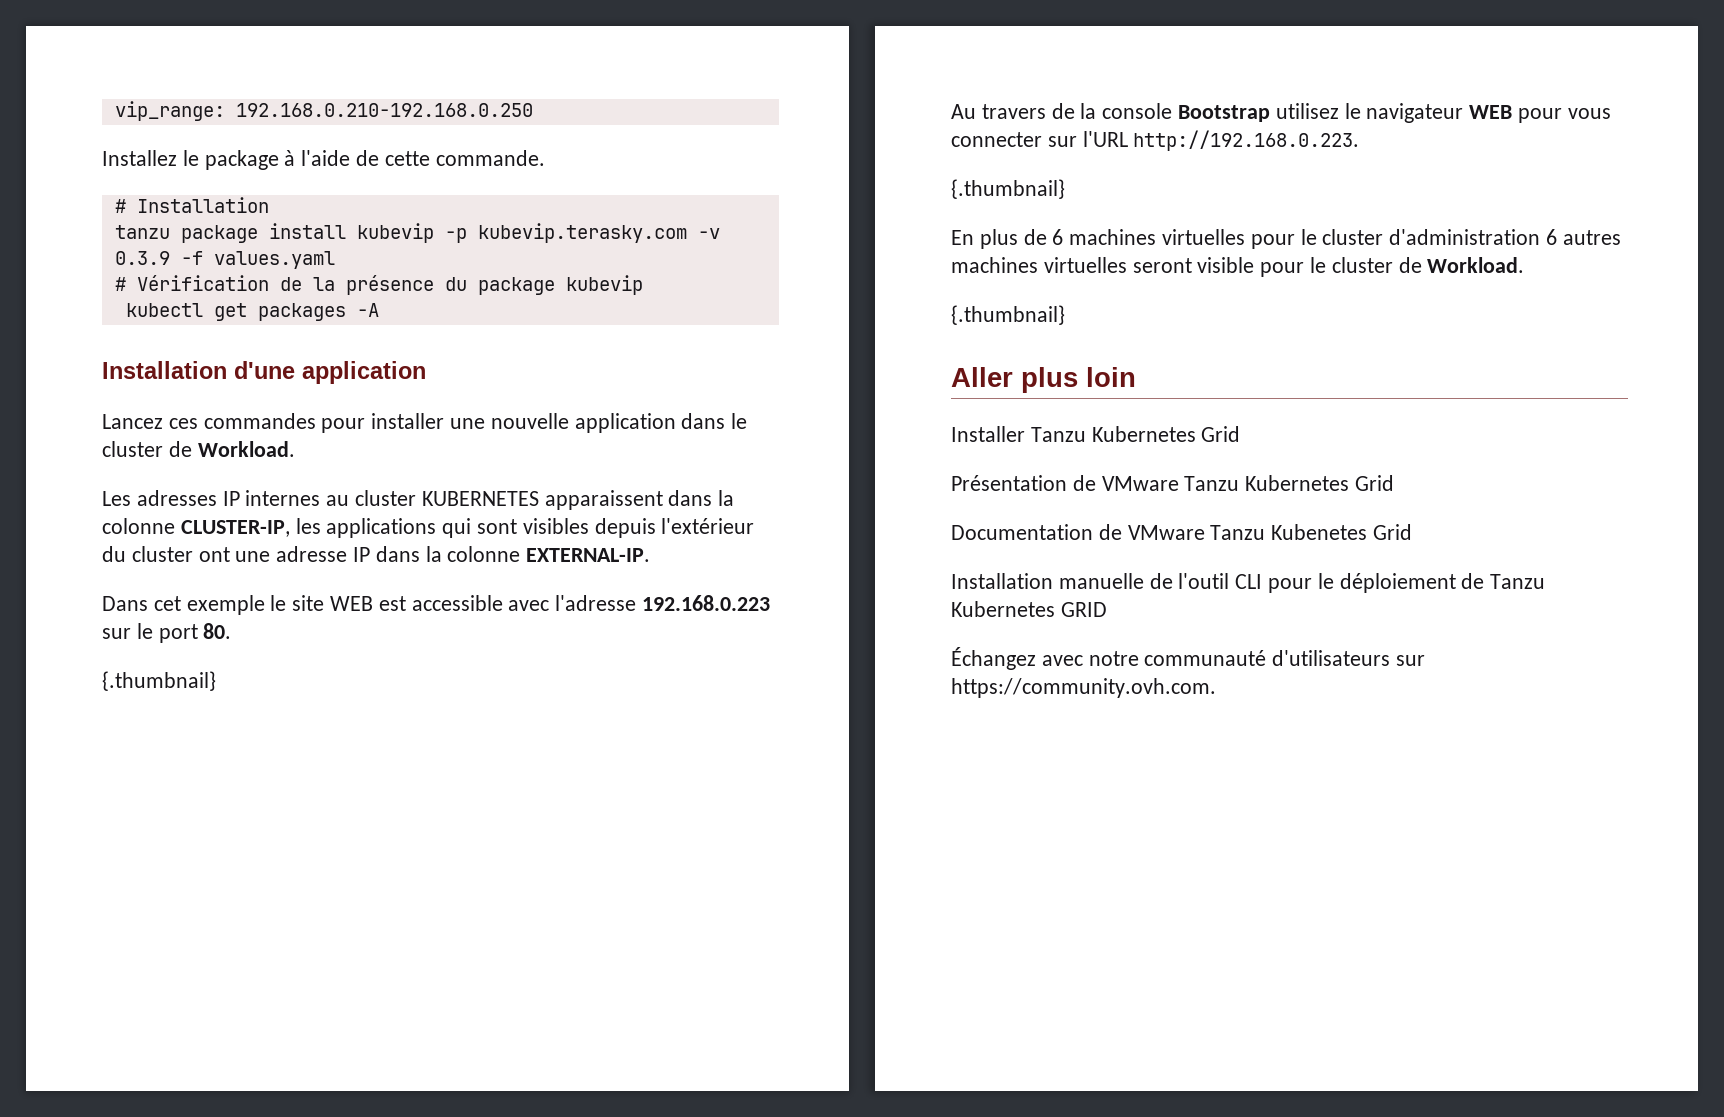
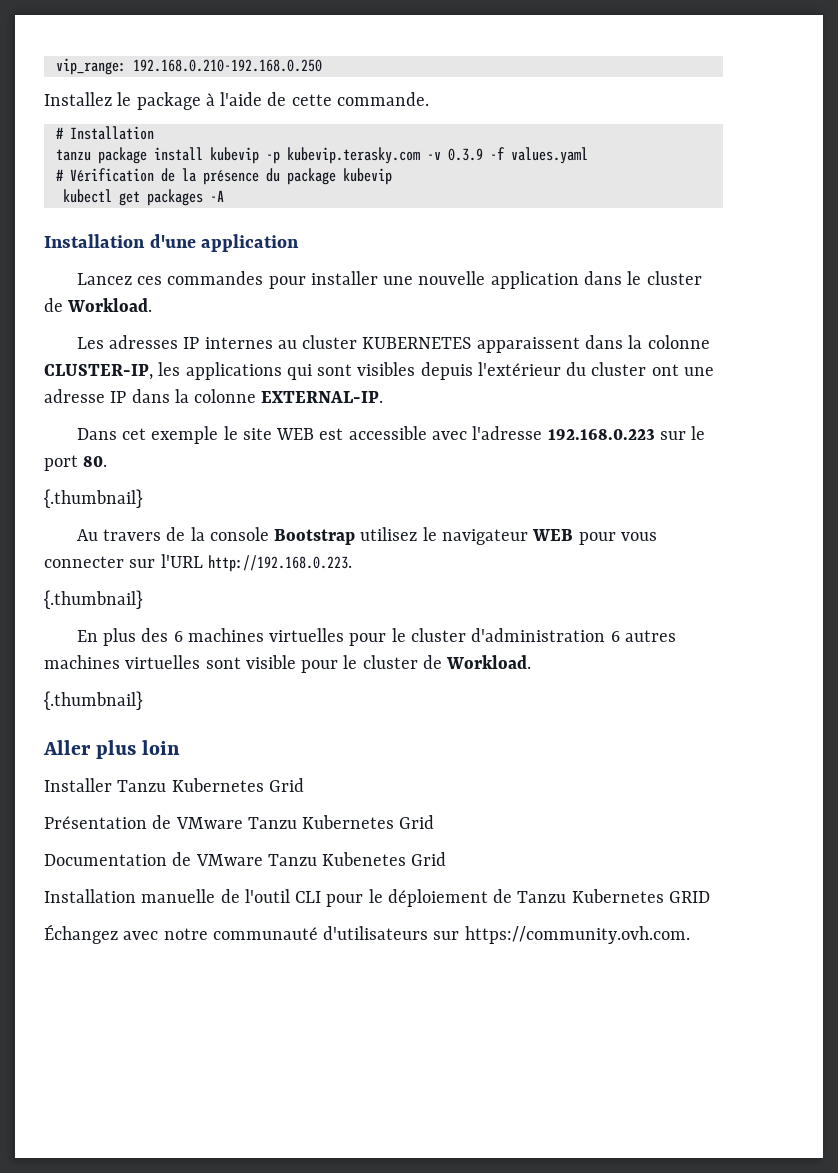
- En plus de 6 machines virtuelles pour le cluster d'administration 6 autres machines virtuelles seront visible pour le cluster de Workload.
+ En plus des 6 machines virtuelles pour le cluster d'administration 6 autres machines virtuelles sont visible pour le cluster de Workload.

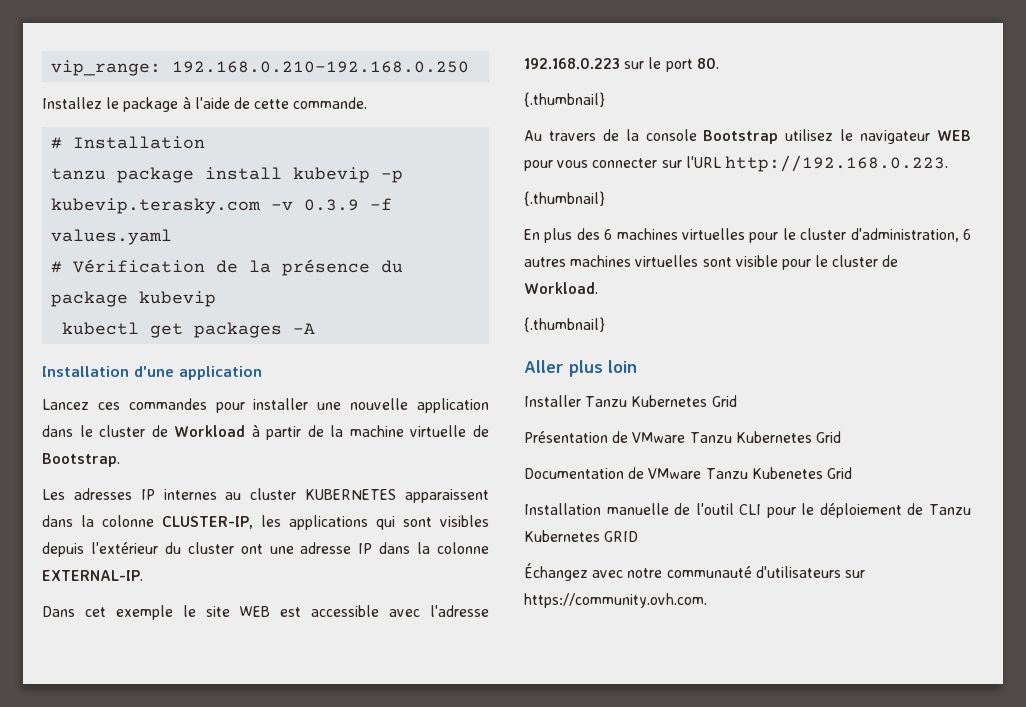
- Lancez ces commandes pour installer une nouvelle application dans le cluster de Workload.
+ Lancez ces commandes pour installer une nouvelle application dans le cluster de Workload à partir de la machine virtuelle de Bootstrap.
- En plus des 6 machines virtuelles pour le cluster d'administration 6 autres machines virtuelles sont visible pour le cluster de Workload.
+ En plus des 6 machines virtuelles pour le cluster d'administration, 6 autres machines virtuelles sont visible pour le cluster de Workload.

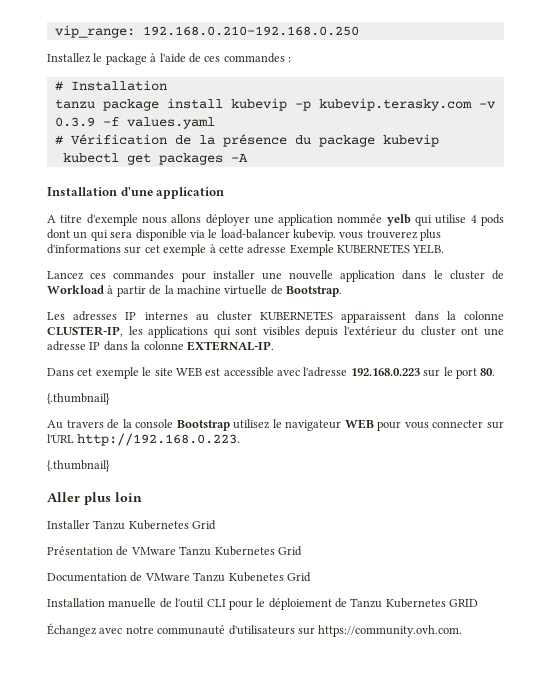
- Installez le package à l'aide de cette commande.
+ Installez le package à l'aide de ces commandes :
+ A titre d'exemple nous allons déployer une application nommée yelb qui utilise 4 pods dont un qui sera disponible via le load-balancer kubevip. vous trouverez plus d'informations sur cet exemple à cette adresse Exemple KUBERNETES YELB.
- En plus des 6 machines virtuelles pour le cluster d'administration, 6 autres machines virtuelles sont visible pour le cluster de Workload.
- {.thumbnail}

